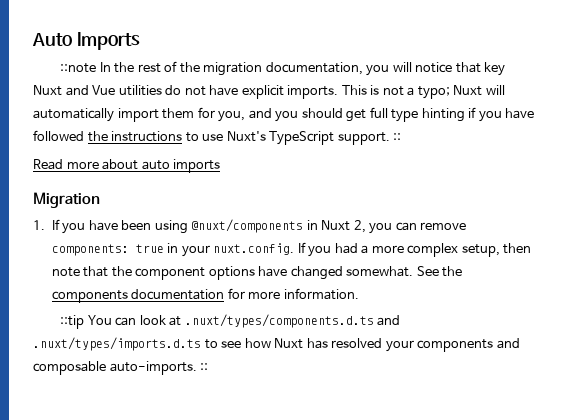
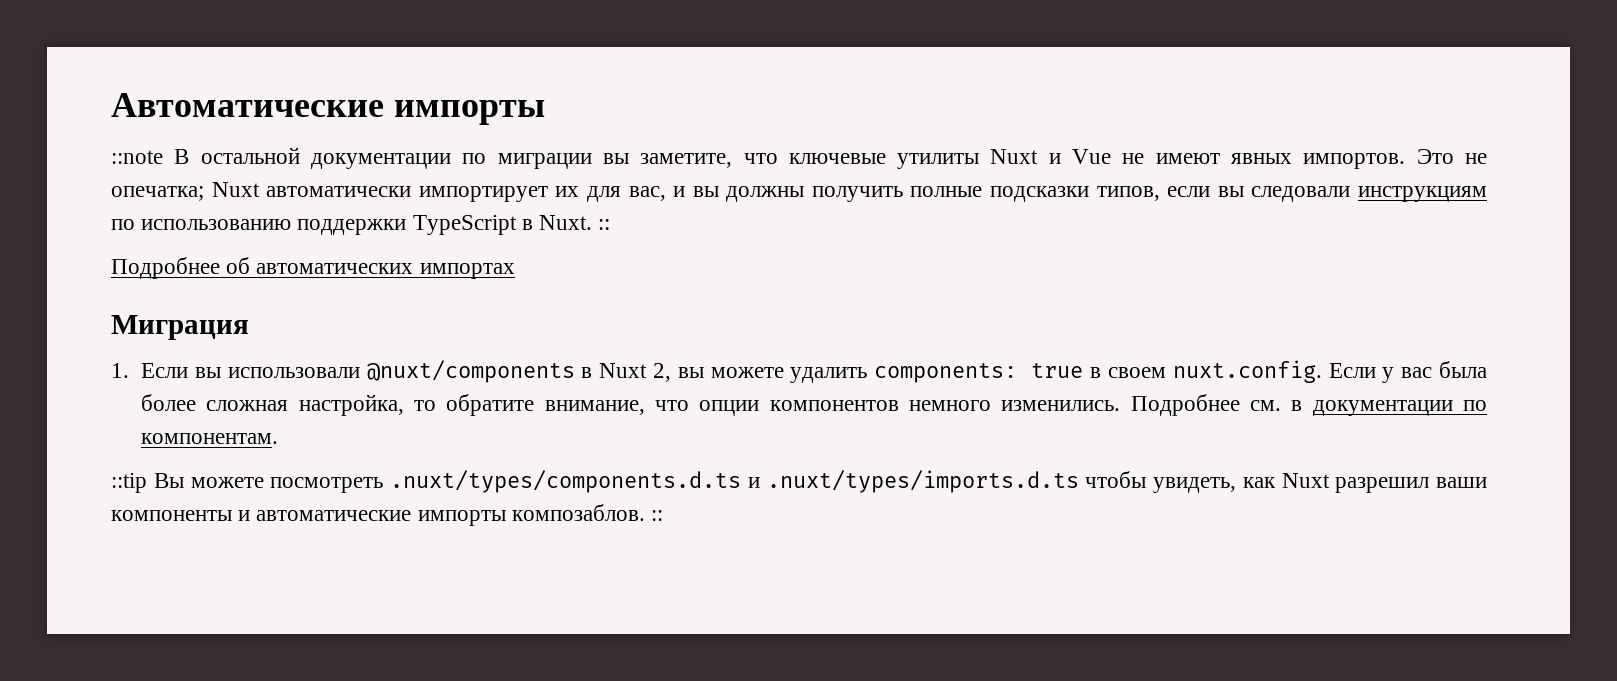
- Auto Imports
+ Автоматические импорты
- ::note In the rest of the migration documentation, you will notice that key Nuxt and Vue utilities do not have explicit imports. This is not a typo; Nuxt will automatically import them for you, and you should get full type hinting if you have followed the instructions to use Nuxt's TypeScript support. ::
- Read more about auto imports
- Migration
- 1. If you have been using @nuxt/components in Nuxt 2, you can remove components: true in your nuxt.config. If you had a more complex setup, then note that the component options have changed somewhat. See the components documentation for more information.
- ::tip You can look at .nuxt/types/components.d.ts and .nuxt/types/imports.d.ts to see how Nuxt has resolved your components and composable auto-imports. ::
+ ::note В остальной документации по миграции вы заметите, что ключевые утилиты Nuxt и Vue не имеют явных импортов. Это не опечатка; Nuxt автоматически импортирует их для вас, и вы должны получить полные подсказки типов, если вы следовали инструкциям по использованию поддержки TypeScript в Nuxt. ::
+ Подробнее об автоматических импортах
+ Миграция
+ 1. Если вы использовали @nuxt/components в Nuxt 2, вы можете удалить components: true в своем nuxt.config. Если у вас была более сложная настройка, то обратите внимание, что опции компонентов немного изменились. Подробнее см. в документации по компонентам.
+ ::tip Вы можете посмотреть .nuxt/types/components.d.ts и .nuxt/types/imports.d.ts чтобы увидеть, как Nuxt разрешил ваши компоненты и автоматические импорты композаблов. ::

